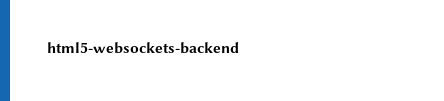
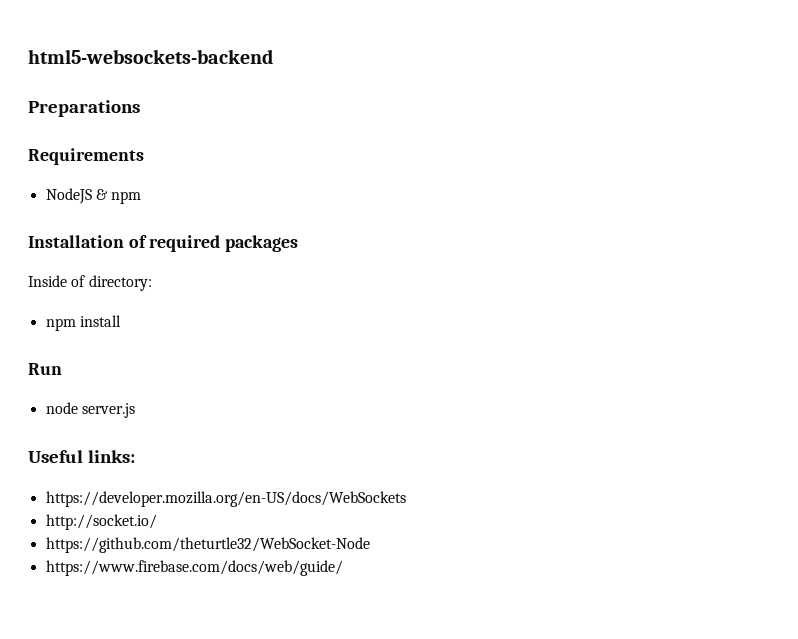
+ Preparations
+ Requirements
+ NodeJS & npm
+ Installation of required packages
+ Inside of directory:
+ npm install
+ Run
+ node server.js
+ Useful links:
+ https://developer.mozilla.org/en-US/docs/WebSockets
+ http://socket.io/
+ https://github.com/theturtle32/WebSocket-Node
+ https://www.firebase.com/docs/web/guide/

